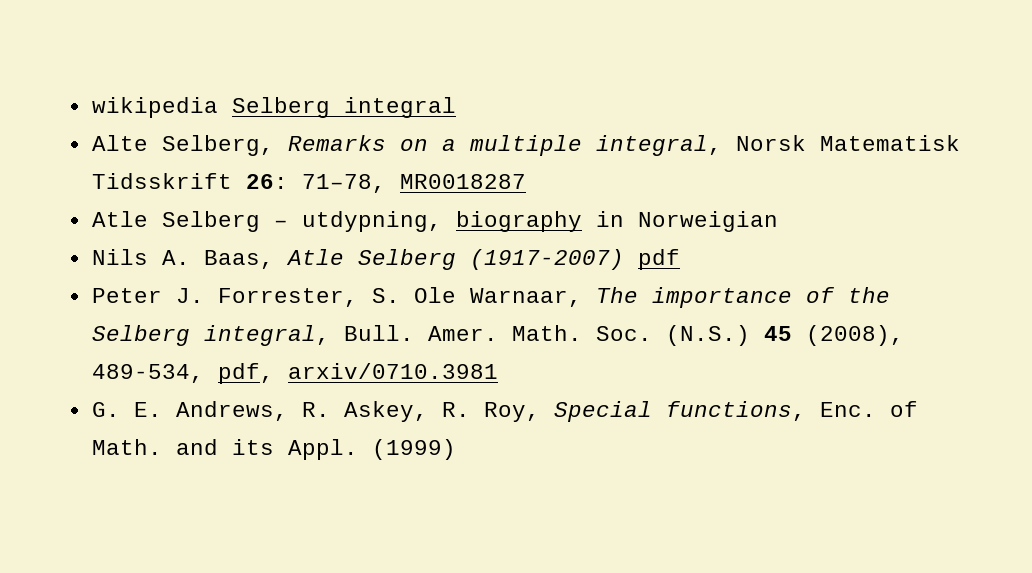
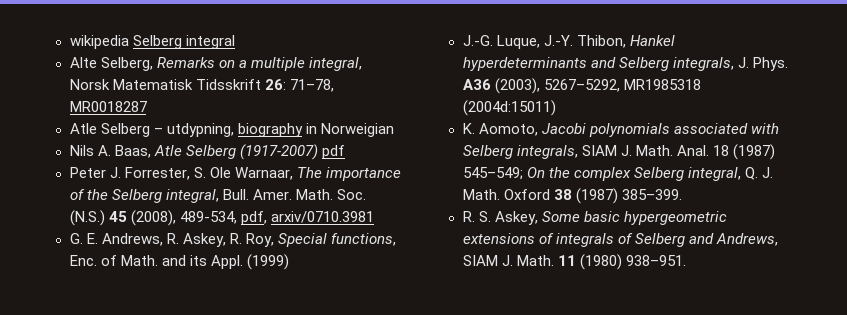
+ J.-G. Luque, J.-Y. Thibon, Hankel hyperdeterminants and Selberg integrals, J. Phys. A36 (2003), 5267–5292, MR1985318 (2004d:15011)
+ K. Aomoto, Jacobi polynomials associated with Selberg integrals, SIAM J. Math. Anal. 18 (1987) 545–549; On the complex Selberg integral, Q. J. Math. Oxford 38 (1987) 385–399.
+ R. S. Askey, Some basic hypergeometric extensions of integrals of Selberg and Andrews, SIAM J. Math. 11 (1980) 938–951.

